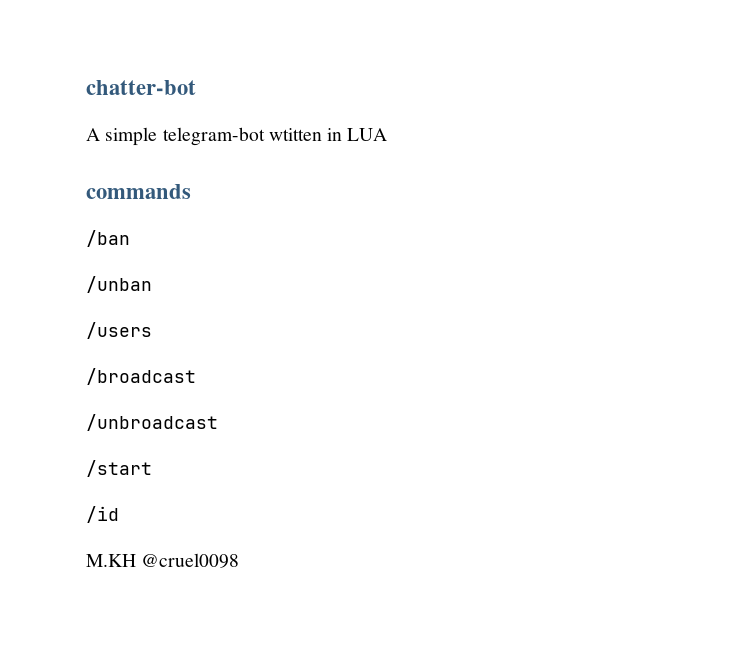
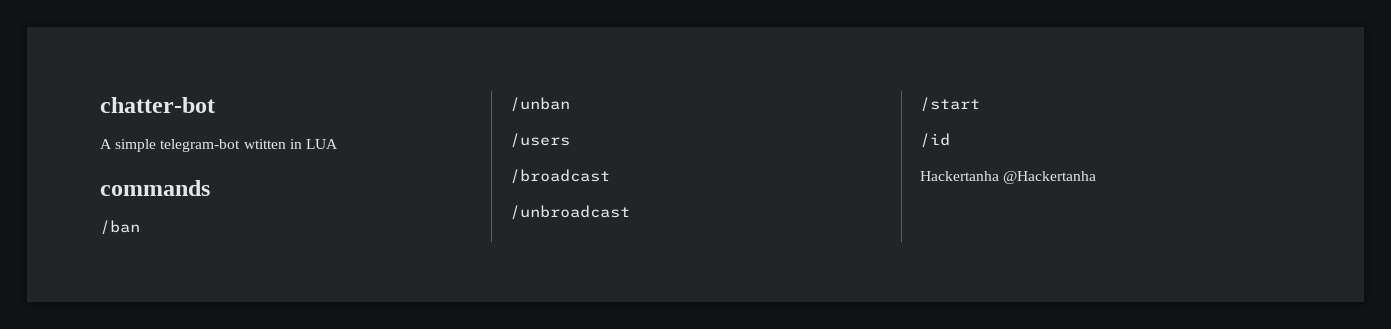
- M.KH @cruel0098
+ Hackertanha @Hackertanha

